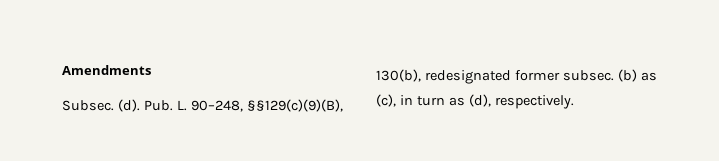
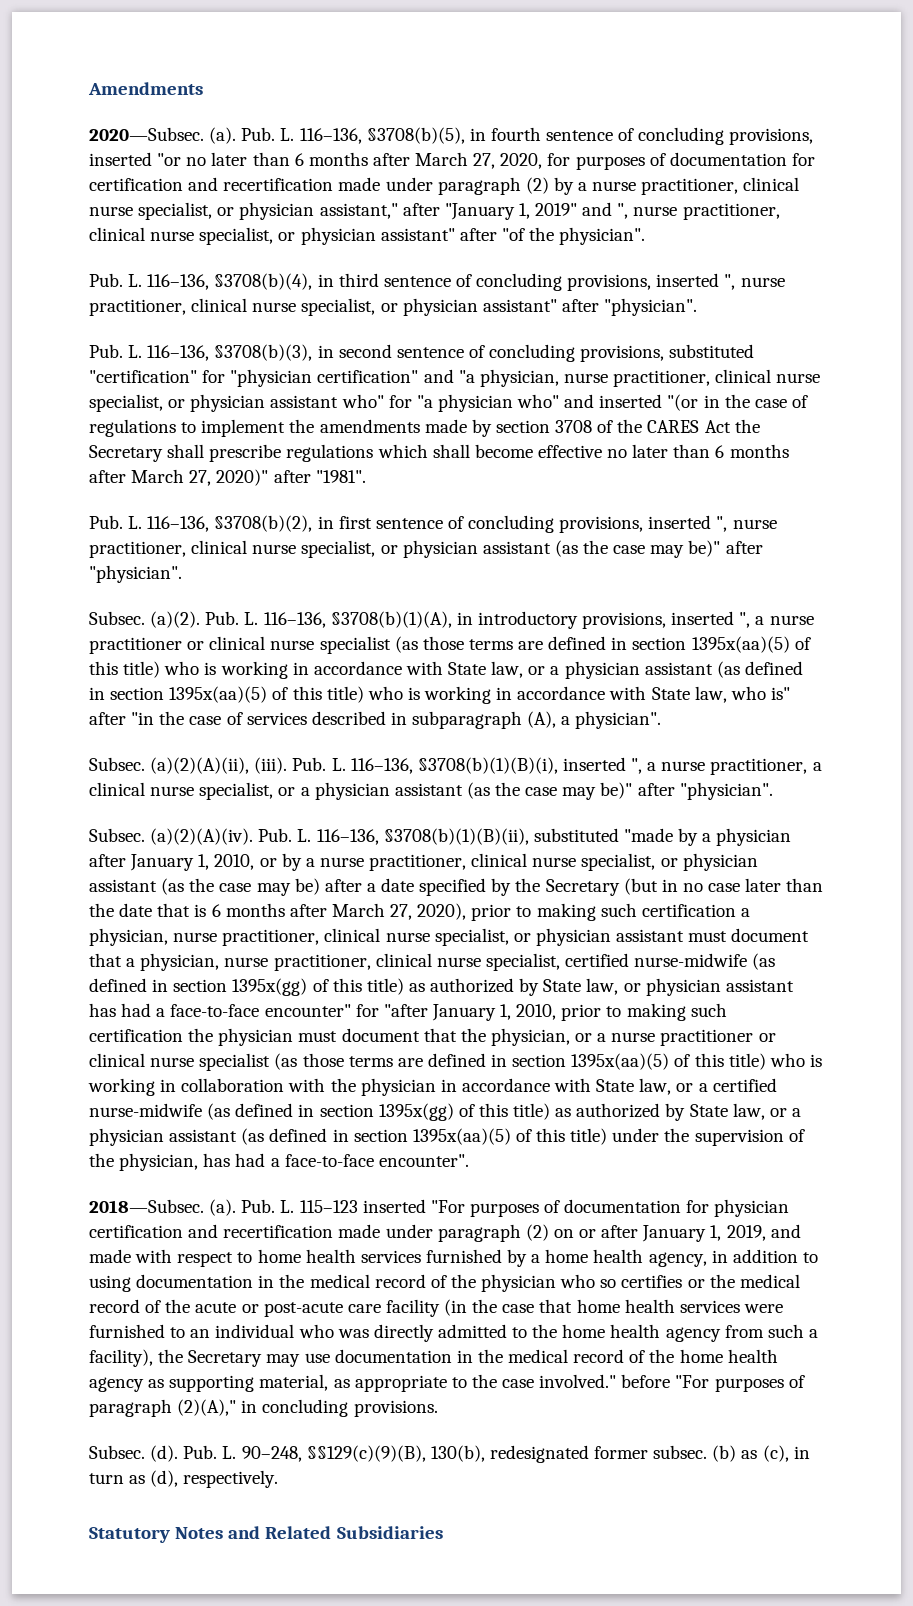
+ 2020—Subsec. (a). Pub. L. 116–136, §3708(b)(5), in fourth sentence of concluding provisions, inserted "or no later than 6 months after March 27, 2020, for purposes of documentation for certification and recertification made under paragraph (2) by a nurse practitioner, clinical nurse specialist, or physician assistant," after "January 1, 2019" and ", nurse practitioner, clinical nurse specialist, or physician assistant" after "of the physician".
+ Pub. L. 116–136, §3708(b)(4), in third sentence of concluding provisions, inserted ", nurse practitioner, clinical nurse specialist, or physician assistant" after "physician".
+ Pub. L. 116–136, §3708(b)(3), in second sentence of concluding provisions, substituted "certification" for "physician certification" and "a physician, nurse practitioner, clinical nurse specialist, or physician assistant who" for "a physician who" and inserted "(or in the case of regulations to implement the amendments made by section 3708 of the CARES Act the Secretary shall prescribe regulations which shall become effective no later than 6 months after March 27, 2020)" after "1981".
+ Pub. L. 116–136, §3708(b)(2), in first sentence of concluding provisions, inserted ", nurse practitioner, clinical nurse specialist, or physician assistant (as the case may be)" after "physician".
+ Subsec. (a)(2). Pub. L. 116–136, §3708(b)(1)(A), in introductory provisions, inserted ", a nurse practitioner or clinical nurse specialist (as those terms are defined in section 1395x(aa)(5) of this title) who is working in accordance with State law, or a physician assistant (as defined in section 1395x(aa)(5) of this title) who is working in accordance with State law, who is" after "in the case of services described in subparagraph (A), a physician".
+ Subsec. (a)(2)(A)(ii), (iii). Pub. L. 116–136, §3708(b)(1)(B)(i), inserted ", a nurse practitioner, a clinical nurse specialist, or a physician assistant (as the case may be)" after "physician".
+ Subsec. (a)(2)(A)(iv). Pub. L. 116–136, §3708(b)(1)(B)(ii), substituted "made by a physician after January 1, 2010, or by a nurse practitioner, clinical nurse specialist, or physician assistant (as the case may be) after a date specified by the Secretary (but in no case later than the date that is 6 months after March 27, 2020), prior to making such certification a physician, nurse practitioner, clinical nurse specialist, or physician assistant must document that a physician, nurse practitioner, clinical nurse specialist, certified nurse-midwife (as defined in section 1395x(gg) of this title) as authorized by State law, or physician assistant has had a face-to-face encounter" for "after January 1, 2010, prior to making such certification the physician must document that the physician, or a nurse practitioner or clinical nurse specialist (as those terms are defined in section 1395x(aa)(5) of this title) who is working in collaboration with the physician in accordance with State law, or a certified nurse-midwife (as defined in section 1395x(gg) of this title) as authorized by State law, or a physician assistant (as defined in section 1395x(aa)(5) of this title) under the supervision of the physician, has had a face-to-face encounter".
+ 2018—Subsec. (a). Pub. L. 115–123 inserted "For purposes of documentation for physician certification and recertification made under paragraph (2) on or after January 1, 2019, and made with respect to home health services furnished by a home health agency, in addition to using documentation in the medical record of the physician who so certifies or the medical record of the acute or post-acute care facility (in the case that home health services were furnished to an individual who was directly admitted to the home health agency from such a facility), the Secretary may use documentation in the medical record of the home health agency as supporting material, as appropriate to the case involved." before "For purposes of paragraph (2)(A)," in concluding provisions.
+ Statutory Notes and Related Subsidiaries

